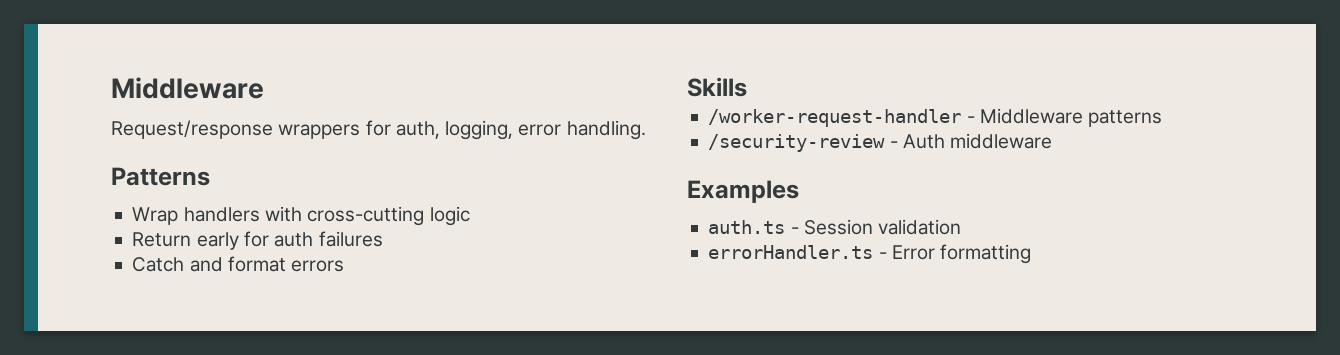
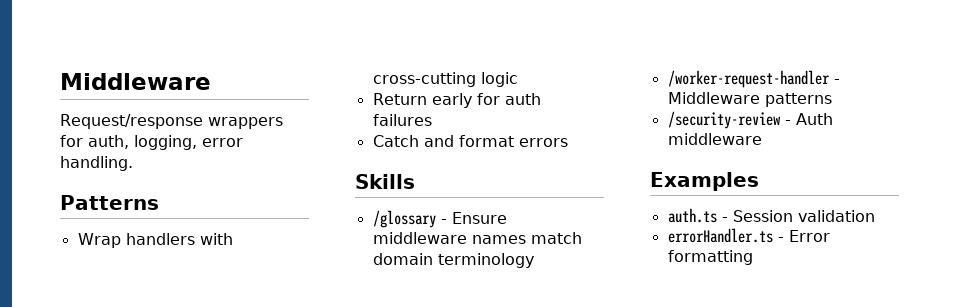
+ /glossary - Ensure middleware names match domain terminology

